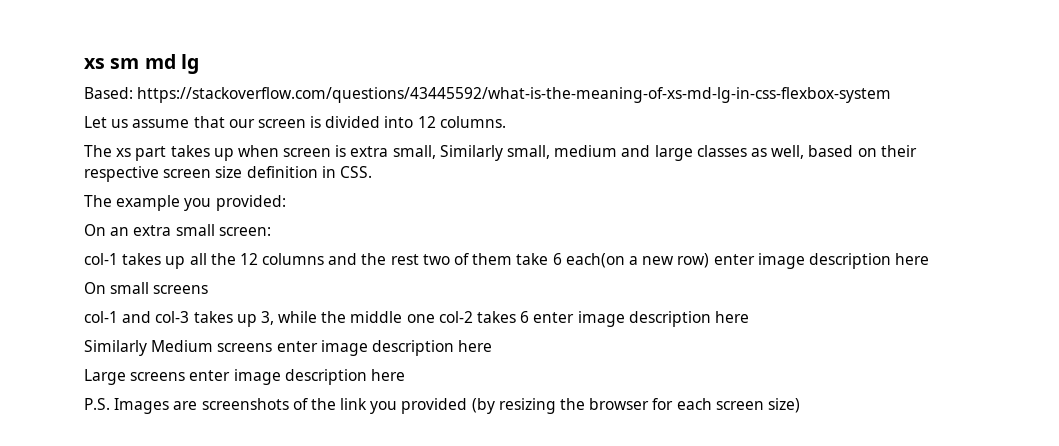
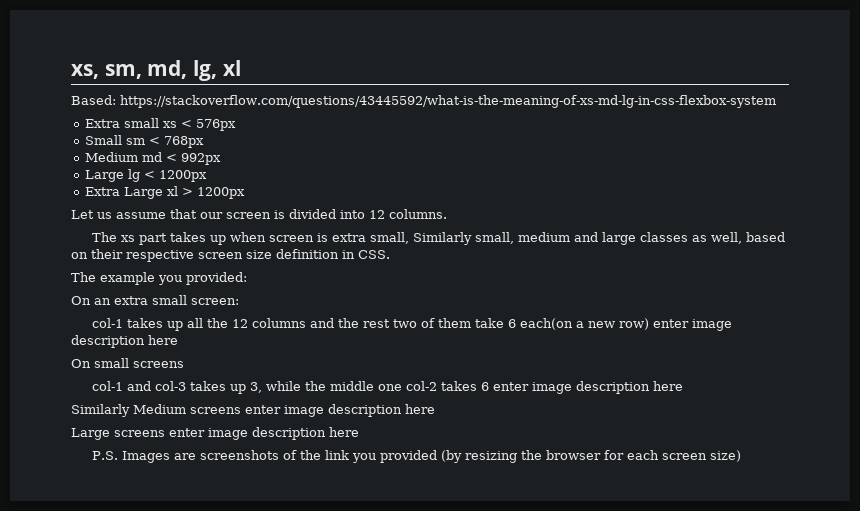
- xs sm md lg
+ xs, sm, md, lg, xl
  Based: https://stackoverflow.com/questions/43445592/what-is-the-meaning-of-xs-md-lg-in-css-flexbox-system
+ Extra small xs < 576px
+ Small sm < 768px
+ Medium md < 992px
+ Large lg < 1200px
+ Extra Large xl > 1200px

